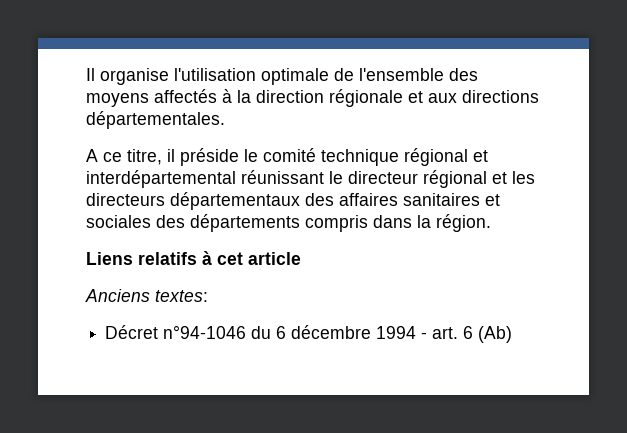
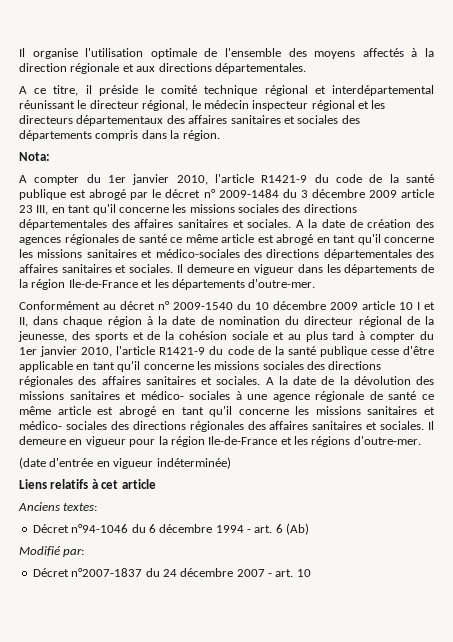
- A ce titre, il préside le comité technique régional et interdépartemental réunissant le directeur régional et les directeurs départementaux des affaires sanitaires et sociales des départements compris dans la région.
+ A ce titre, il préside le comité technique régional et interdépartemental réunissant le directeur régional, le médecin inspecteur régional et les directeurs départementaux des affaires sanitaires et sociales des départements compris dans la région.
+ Nota:
+ A compter du 1er janvier 2010, l'article R1421-9 du code de la santé publique est abrogé par le décret n° 2009-1484 du 3 décembre 2009 article 23 III, en tant qu'il concerne les missions sociales des directions départementales des affaires sanitaires et sociales. A la date de création des agences régionales de santé ce même article est abrogé en tant qu'il concerne les missions sanitaires et médico-sociales des directions départementales des affaires sanitaires et sociales. Il demeure en vigueur dans les départements de la région Ile-de-France et les départements d'outre-mer.
+ Conformément au décret n° 2009-1540 du 10 décembre 2009 article 10 I et II, dans chaque région à la date de nomination du directeur régional de la jeunesse, des sports et de la cohésion sociale et au plus tard à compter du 1er janvier 2010, l'article R1421-9 du code de la santé publique cesse d'être applicable en tant qu'il concerne les missions sociales des directions régionales des affaires sanitaires et sociales. A la date de la dévolution des missions sanitaires et médico- sociales à une agence régionale de santé ce même article est abrogé en tant qu'il concerne les missions sanitaires et médico- sociales des directions régionales des affaires sanitaires et sociales. Il demeure en vigueur pour la région Ile-de-France et les régions d'outre-mer.
+ (date d'entrée en vigueur indéterminée)
+ Modifié par:
+ Décret n°2007-1837 du 24 décembre 2007 - art. 10

